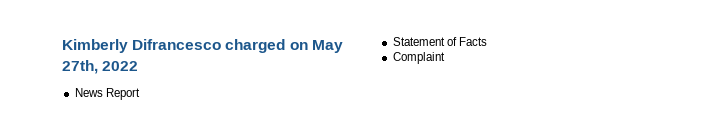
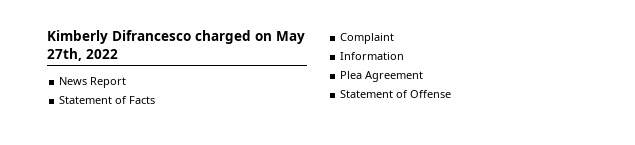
+ Information
+ Plea Agreement
+ Statement of Offense

